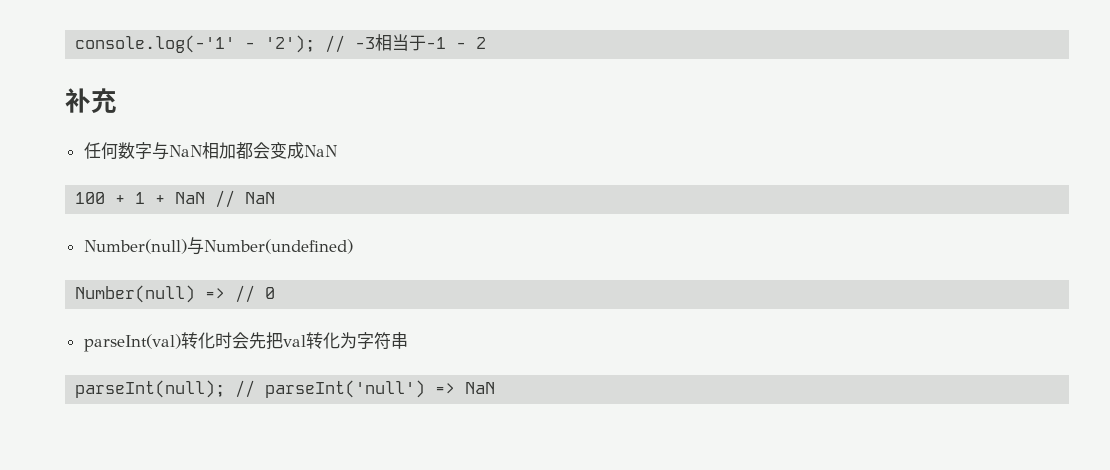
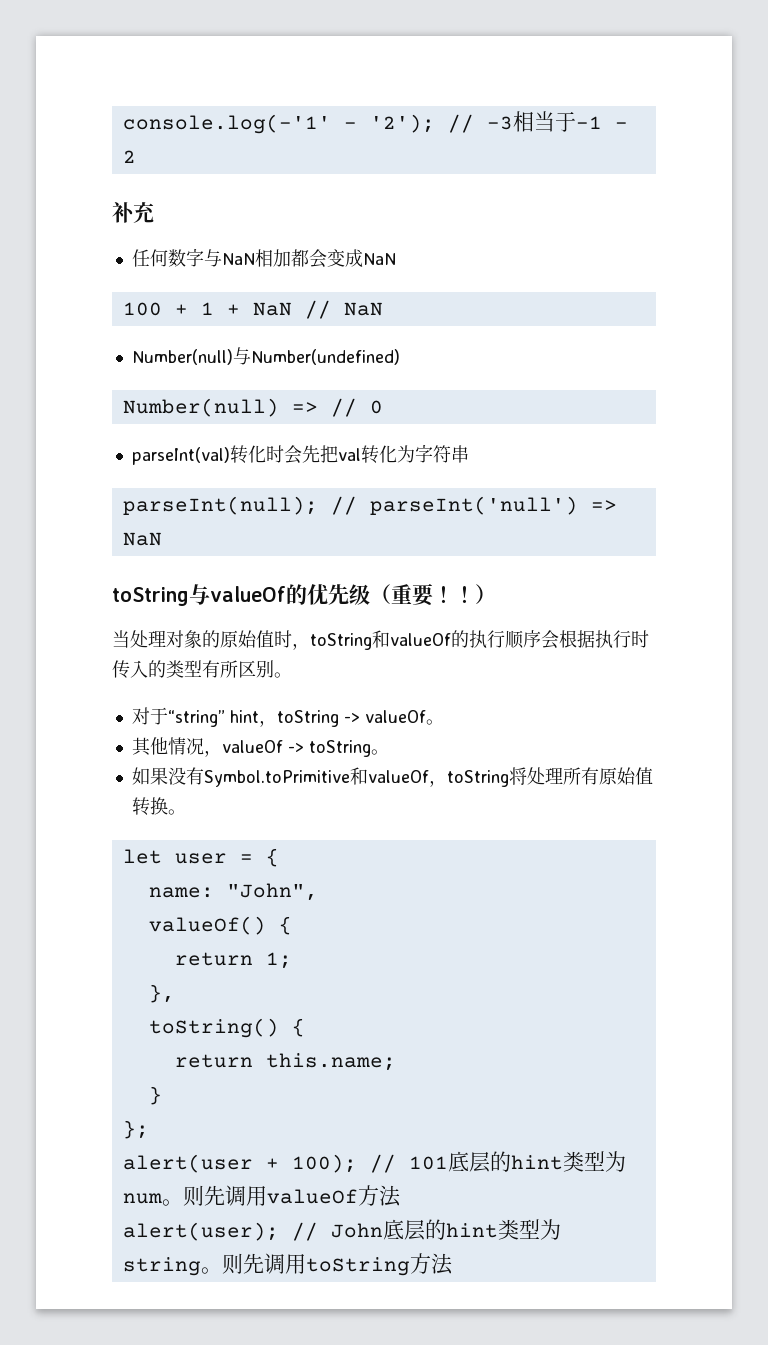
+ toString与valueOf的优先级（重要！！）
+ 当处理对象的原始值时，toString和valueOf的执行顺序会根据执行时传入的类型有所区别。
+ 对于“string” hint，toString -> valueOf。
+ 其他情况，valueOf -> toString。
+ 如果没有Symbol.toPrimitive和valueOf，toString将处理所有原始值转换。
+ let user = {
+ name: "John",
+ valueOf() {
+ return 1;
+ },
+ toString() {
+ return this.name;
+ }
+ };
+ alert(user + 100); // 101底层的hint类型为num。则先调用valueOf方法
+ alert(user); // John底层的hint类型为string。则先调用toString方法

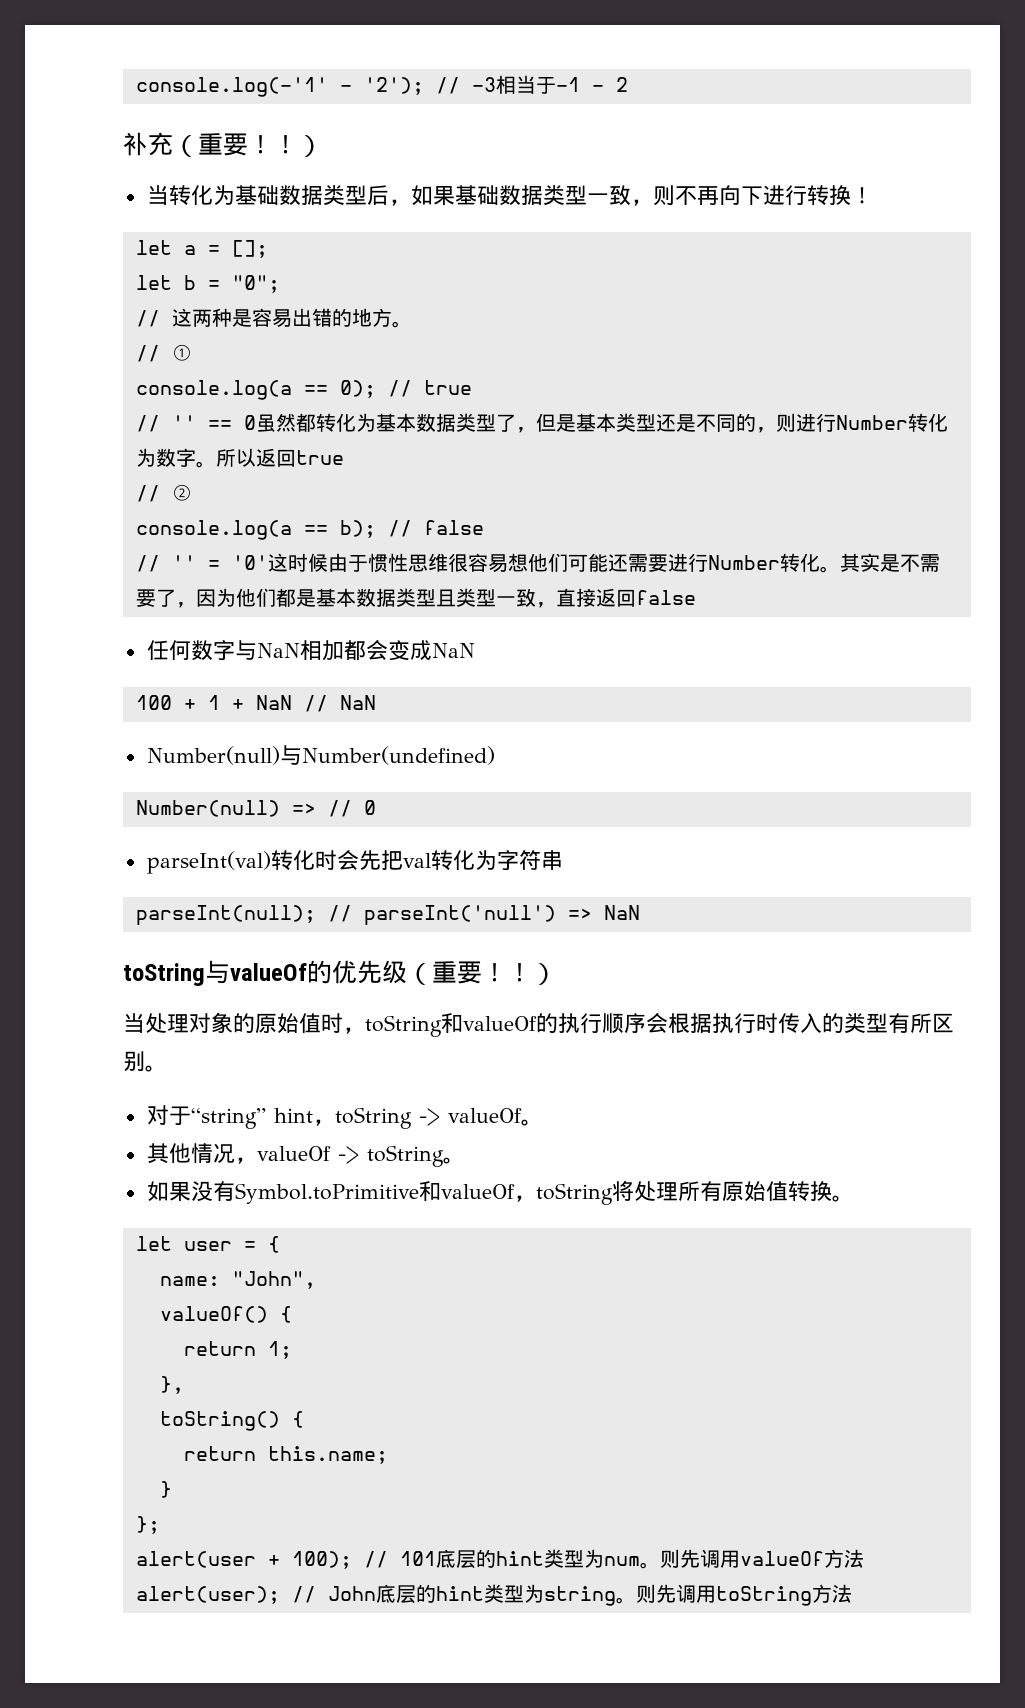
- 补充
+ 补充（重要！！）
+ 当转化为基础数据类型后，如果基础数据类型一致，则不再向下进行转换！
+ let a = [];
+ let b = "0";
+ // 这两种是容易出错的地方。
+ // ①
+ console.log(a == 0); // true
+ // '' == 0虽然都转化为基本数据类型了，但是基本类型还是不同的，则进行Number转化为数字。所以返回true
+ // ②
+ console.log(a == b); // false
+ // '' = '0'这时候由于惯性思维很容易想他们可能还需要进行Number转化。其实是不需要了，因为他们都是基本数据类型且类型一致，直接返回false

